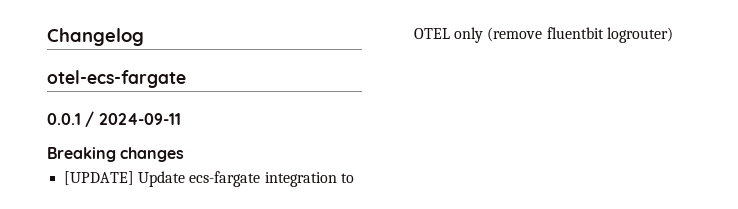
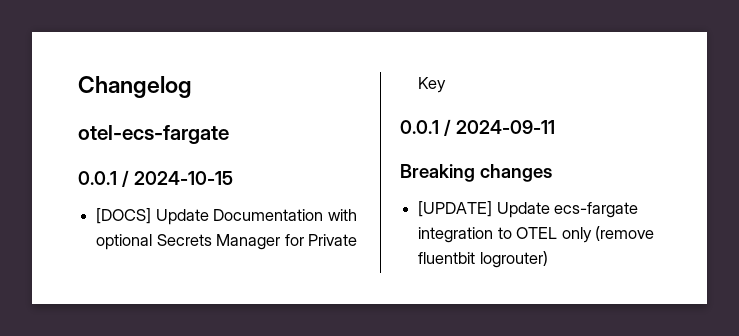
+ 0.0.1 / 2024-10-15
+ [DOCS] Update Documentation with optional Secrets Manager for Private Key

